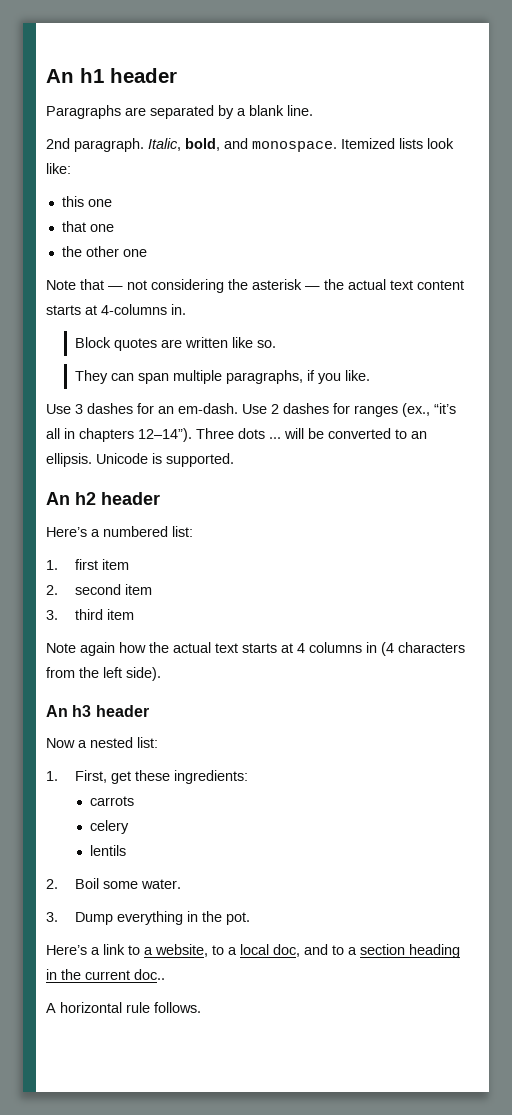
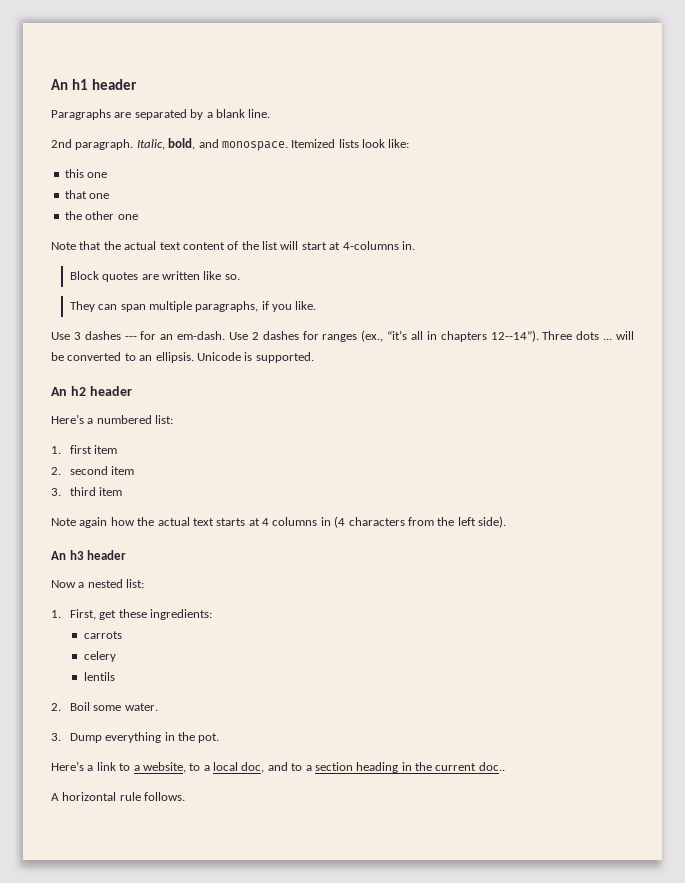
- Note that — not considering the asterisk — the actual text content starts at 4-columns in.
+ Note that the actual text content of the list will start at 4-columns in.
- Use 3 dashes for an em-dash.
+ Use 3 dashes --- for an em-dash.
- Use 2 dashes for ranges (ex., “it’s all in chapters 12–14”).
+ Use 2 dashes for ranges (ex., “it’s all in chapters 12--14”).

